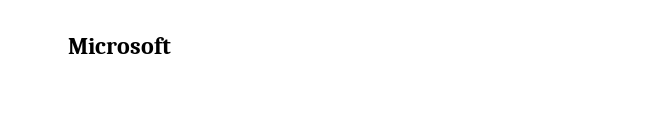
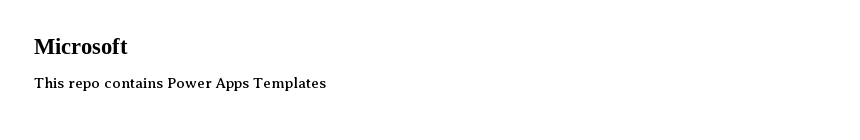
+ This repo contains Power Apps Templates

